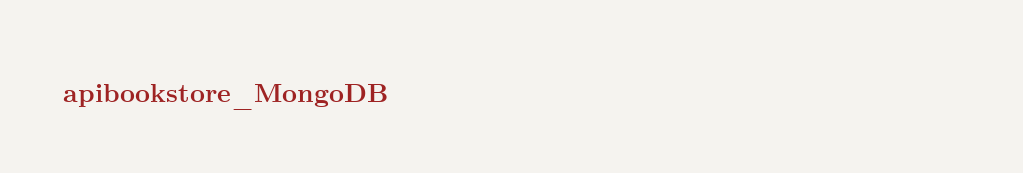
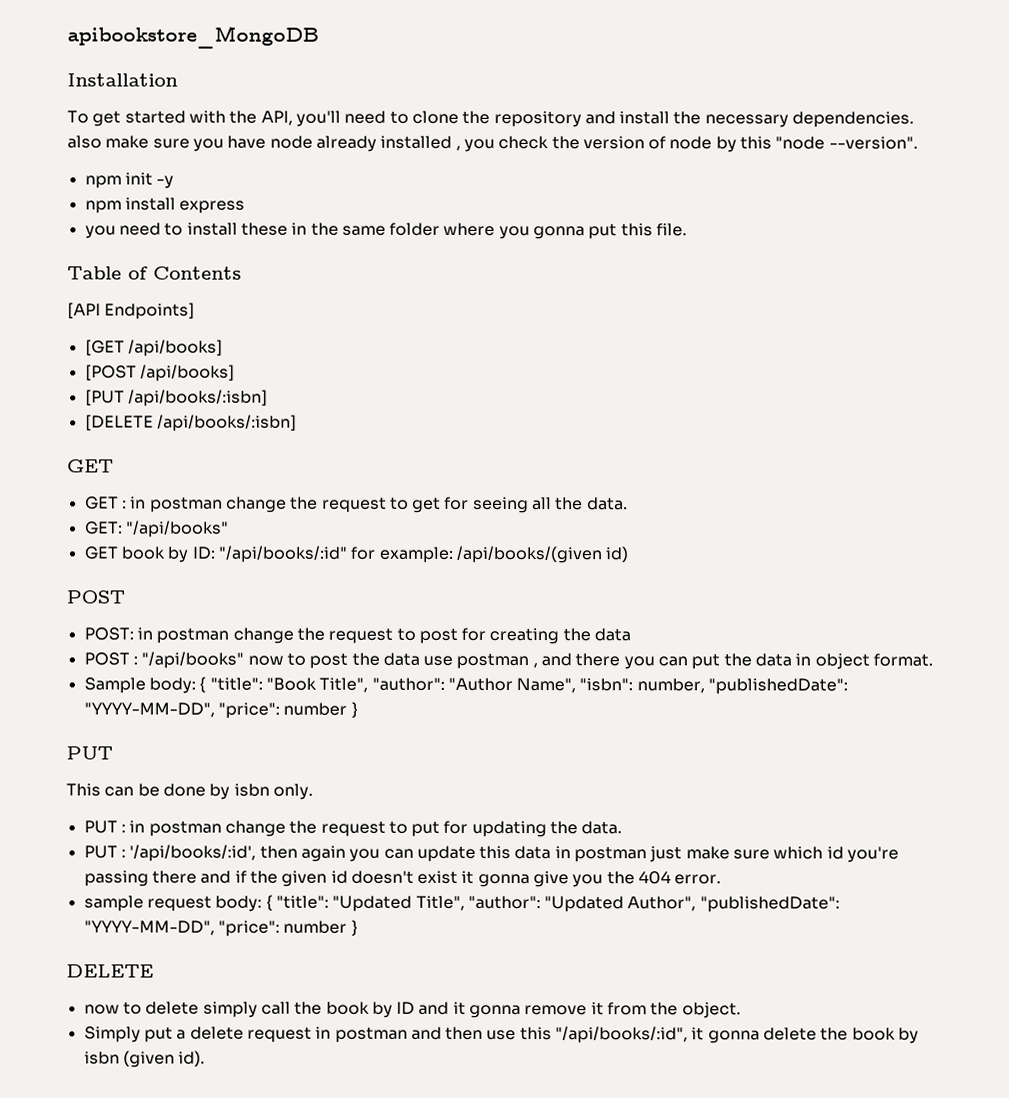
+ Installation
+ To get started with the API, you'll need to clone the repository and install the necessary dependencies. also make sure you have node already installed , you check the version of node by this "node --version".
+ npm init -y
+ npm install express
+ you need to install these in the same folder where you gonna put this file.
+ Table of Contents
+ [API Endpoints]
+ [GET /api/books]
+ [POST /api/books]
+ [PUT /api/books/:isbn]
+ [DELETE /api/books/:isbn]
+ GET
+ GET : in postman change the request to get for seeing all the data.
+ GET: "/api/books"
+ GET book by ID: "/api/books/:id" for example: /api/books/(given id)
+ POST
+ POST: in postman change the request to post for creating the data
+ POST : "/api/books" now to post the data use postman , and there you can put the data in object format.
+ Sample body: { "title": "Book Title", "author": "Author Name", "isbn": number, "publishedDate": "YYYY-MM-DD", "price": number }
+ PUT
+ This can be done by isbn only.
+ PUT : in postman change the request to put for updating the data.
+ PUT : '/api/books/:id', then again you can update this data in postman just make sure which id you're passing there and if the given id doesn't exist it gonna give you the 404 error.
+ sample request body: { "title": "Updated Title", "author": "Updated Author", "publishedDate": "YYYY-MM-DD", "price": number }
+ DELETE
+ now to delete simply call the book by ID and it gonna remove it from the object.
+ Simply put a delete request in postman and then use this "/api/books/:id", it gonna delete the book by isbn (given id).

